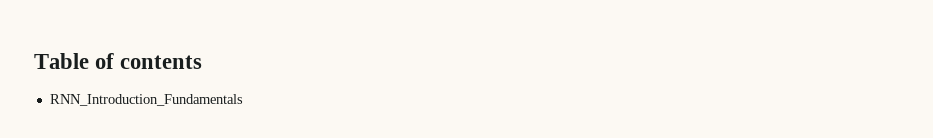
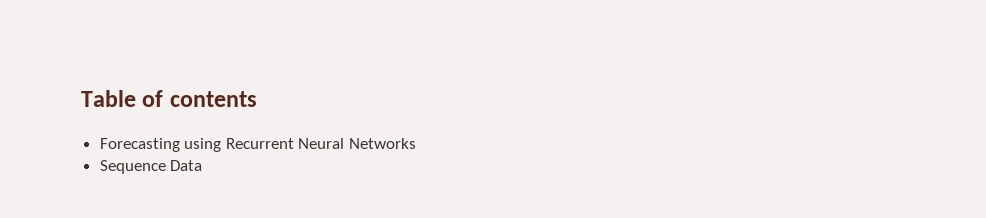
- RNN_Introduction_Fundamentals
+ Forecasting using Recurrent Neural Networks
+ Sequence Data

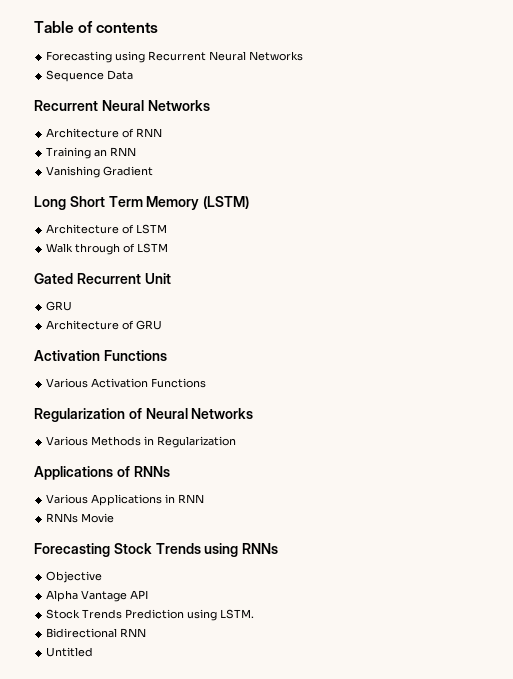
  Sequence Data
+ Recurrent Neural Networks
+ Architecture of RNN
+ Training an RNN
+ Vanishing Gradient
+ Long Short Term Memory (LSTM)
+ Architecture of LSTM
+ Walk through of LSTM
+ Gated Recurrent Unit
+ GRU
+ Architecture of GRU
+ Activation Functions
+ Various Activation Functions
+ Regularization of Neural Networks
+ Various Methods in Regularization
+ Applications of RNNs
+ Various Applications in RNN
+ RNNs Movie
+ Forecasting Stock Trends using RNNs
+ Objective
+ Alpha Vantage API
+ Stock Trends Prediction using LSTM.
+ Bidirectional RNN
+ Untitled

